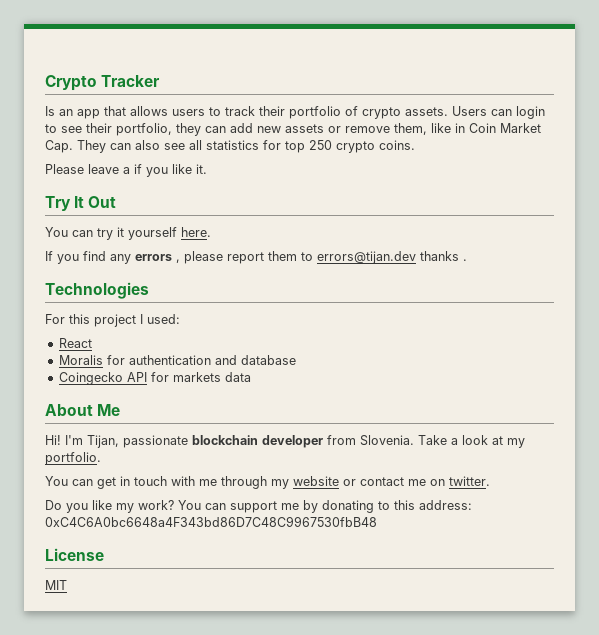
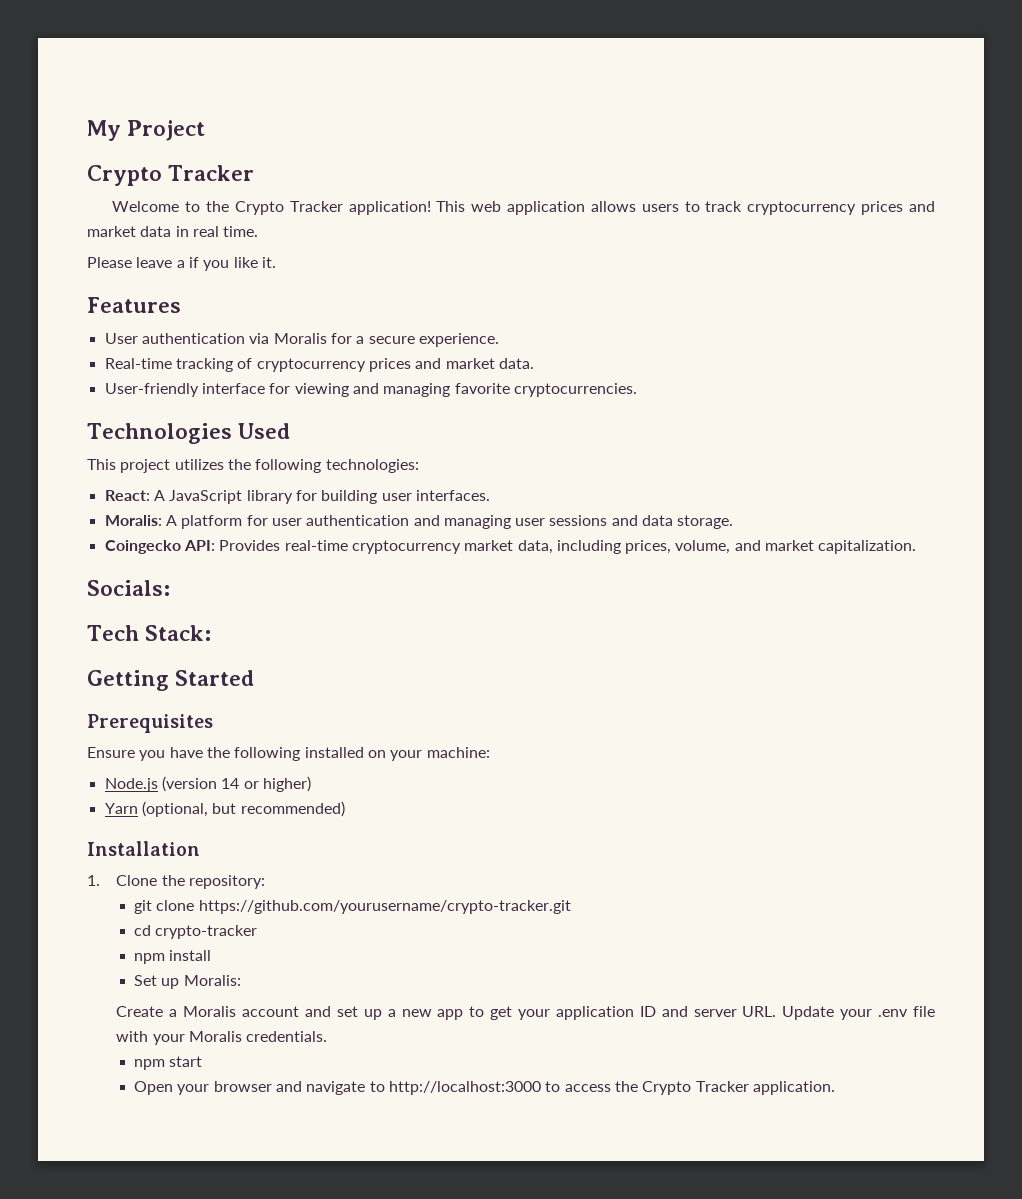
+ My Project
- Is an app that allows users to track their portfolio of crypto assets. Users can login to see their portfolio, they can add new assets or remove them, like in Coin Market Cap. They can also see all statistics for top 250 crypto coins.
+ Welcome to the Crypto Tracker application! This web application allows users to track cryptocurrency prices and market data in real time.
- Try It Out
- You can try it yourself here.
- If you find any errors , please report them to errors@tijan.dev thanks .
- Technologies
- For this project I used:
- React
- Moralis for authentication and database
- Coingecko API for markets data
- About Me
- Hi! I'm Tijan, passionate blockchain developer from Slovenia. Take a look at my portfolio.
- You can get in touch with me through my website or contact me on twitter.
- Do you like my work? You can support me by donating to this address: 0xC4C6A0bc6648a4F343bd86D7C48C9967530fbB48
- License
- MIT
+ Features
+ User authentication via Moralis for a secure experience.
+ Real-time tracking of cryptocurrency prices and market data.
+ User-friendly interface for viewing and managing favorite cryptocurrencies.
+ Technologies Used
+ This project utilizes the following technologies:
+ React: A JavaScript library for building user interfaces.
+ Moralis: A platform for user authentication and managing user sessions and data storage.
+ Coingecko API: Provides real-time cryptocurrency market data, including prices, volume, and market capitalization.
+ Socials:
+ Tech Stack:
+ Getting Started
+ Prerequisites
+ Ensure you have the following installed on your machine:
+ Node.js (version 14 or higher)
+ Yarn (optional, but recommended)
+ Installation
+ 1. Clone the repository:
+ git clone https://github.com/yourusername/crypto-tracker.git
+ cd crypto-tracker
+ npm install
+ Set up Moralis:
+ Create a Moralis account and set up a new app to get your application ID and server URL. Update your .env file with your Moralis credentials.
+ npm start
+ Open your browser and navigate to http://localhost:3000 to access the Crypto Tracker application.

